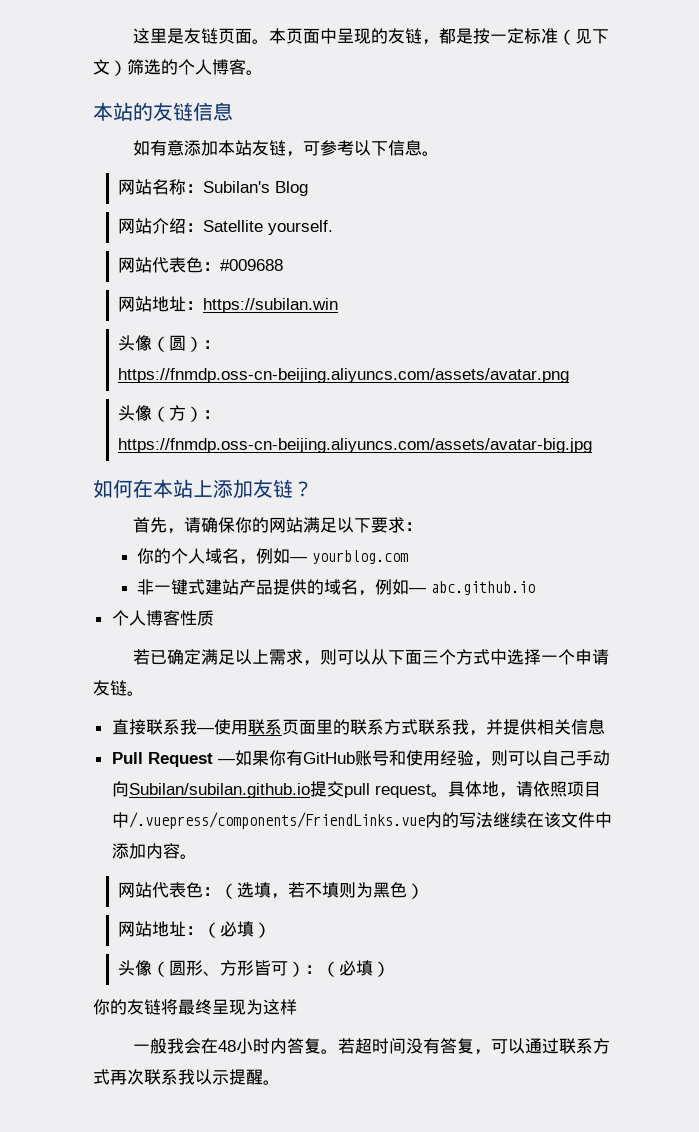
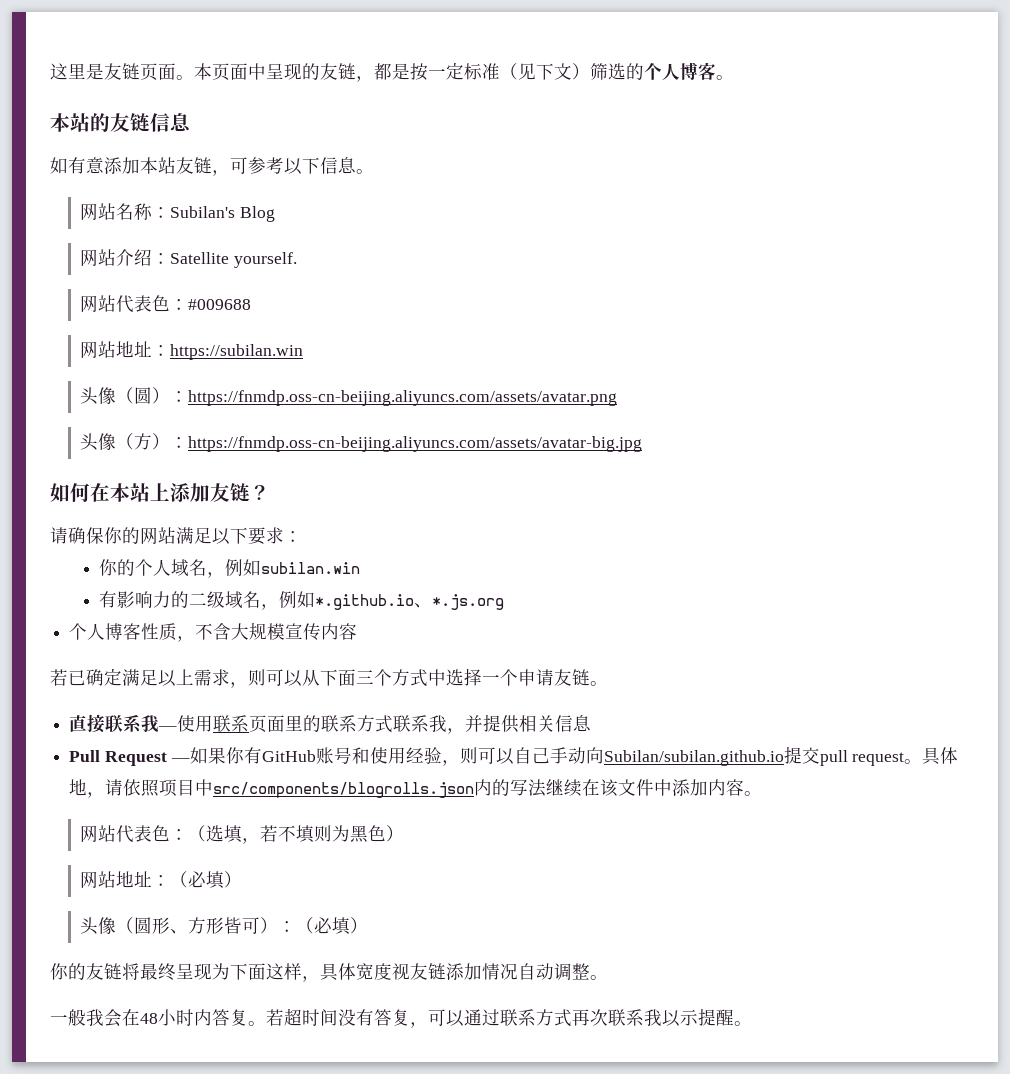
- 首先，请确保你的网站满足以下要求：
+ 请确保你的网站满足以下要求：
- 你的个人域名，例如— yourblog.com
- 非一键式建站产品提供的域名，例如— abc.github.io
- 个人博客性质
+ 你的个人域名，例如subilan.win
+ 有影响力的二级域名，例如*.github.io、*.js.org
+ 个人博客性质，不含大规模宣传内容
- 具体地，请依照项目中/.vuepress/components/FriendLinks.vue内的写法继续在该文件中添加内容。
+ 具体地，请依照项目中src/components/blogrolls.json内的写法继续在该文件中添加内容。
- 你的友链将最终呈现为这样
+ 你的友链将最终呈现为下面这样，具体宽度视友链添加情况自动调整。

